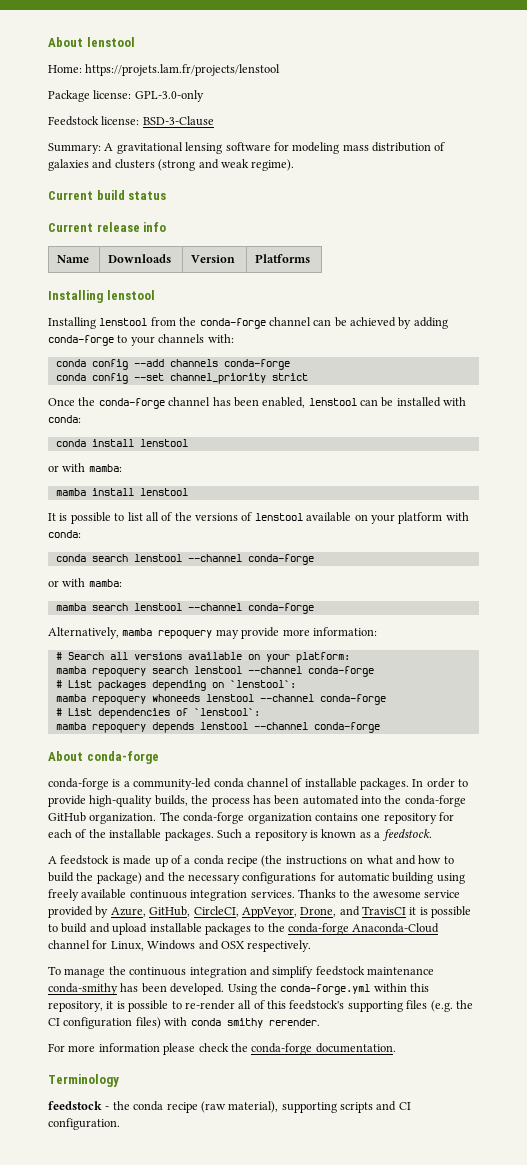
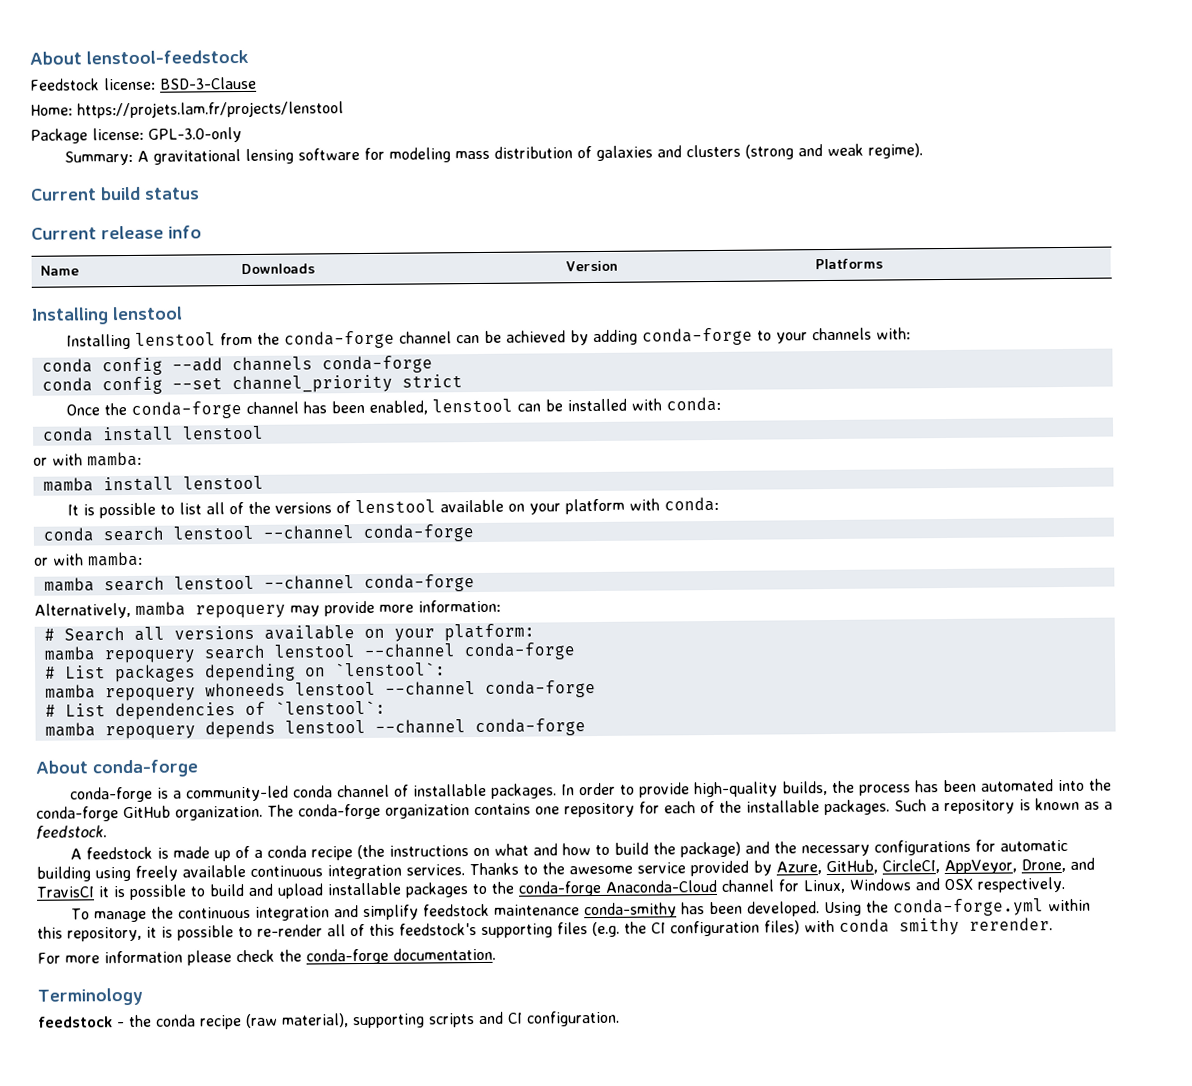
- About lenstool
+ About lenstool-feedstock
+ Feedstock license: BSD-3-Clause
- Feedstock license: BSD-3-Clause

